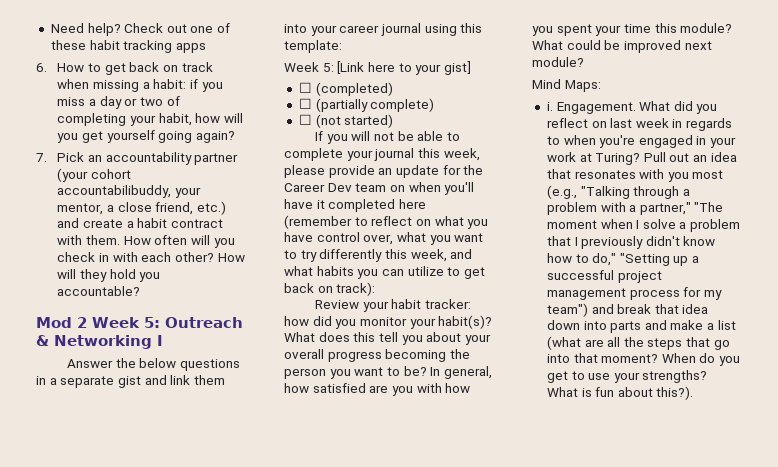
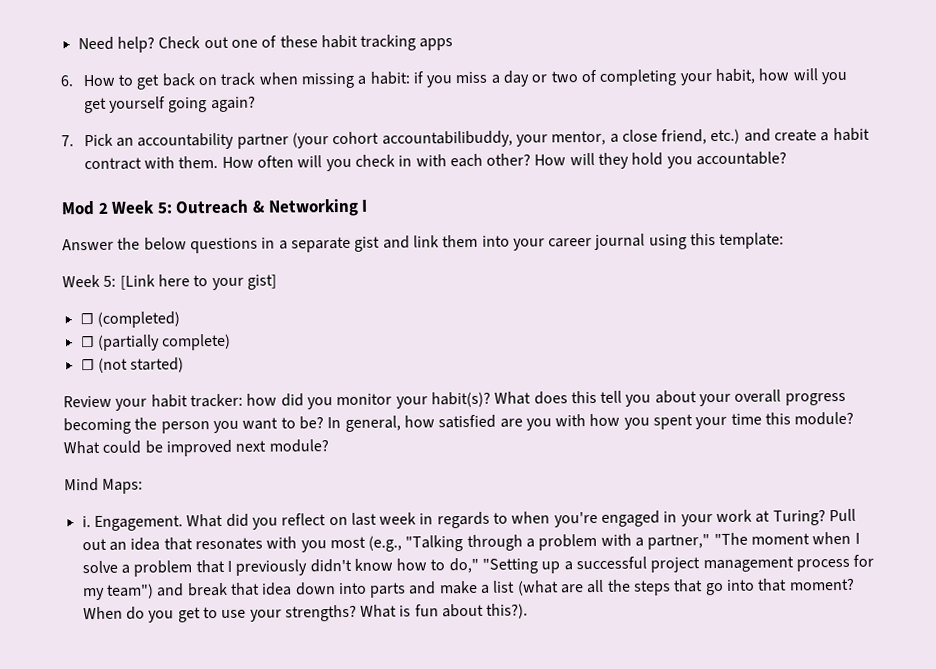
- If you will not be able to complete your journal this week, please provide an update for the Career Dev team on when you'll have it completed here (remember to reflect on what you have control over, what you want to try differently this week, and what habits you can utilize to get back on track):

